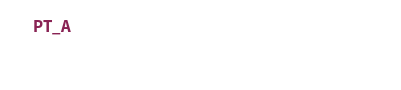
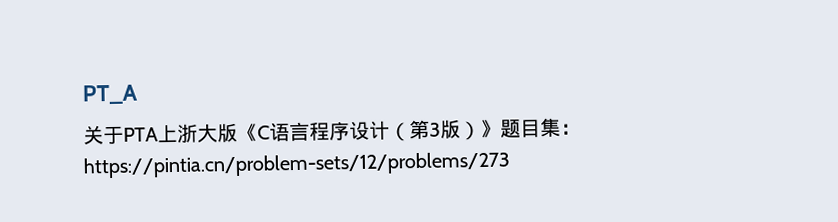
+ 关于PTA上浙大版《C语言程序设计（第3版）》题目集：https://pintia.cn/problem-sets/12/problems/273

